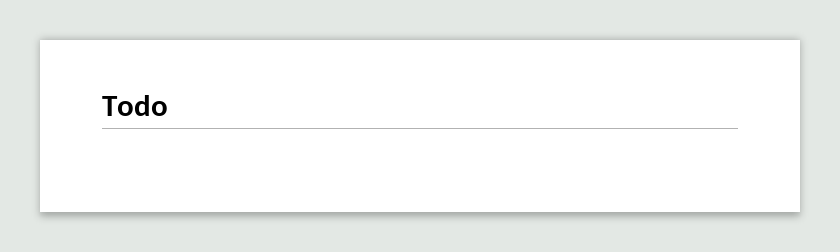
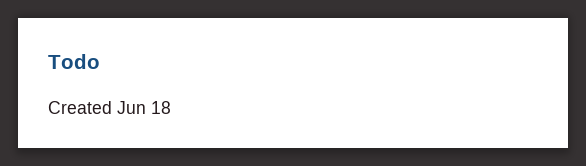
+ Created Jun 18

